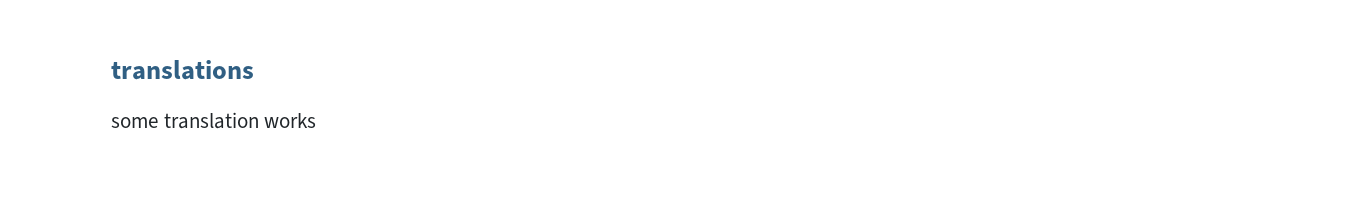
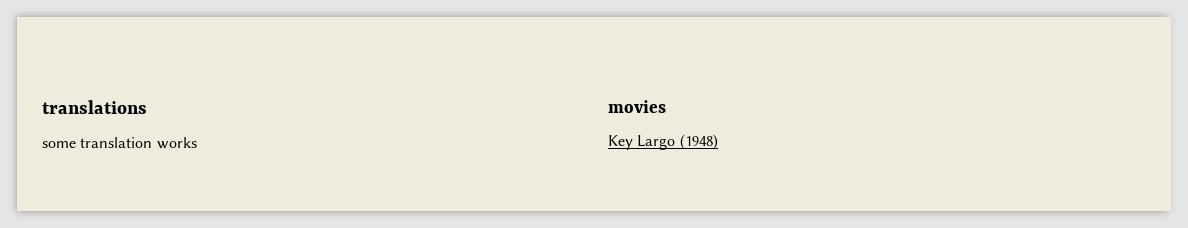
+ movies
+ Key Largo (1948)

